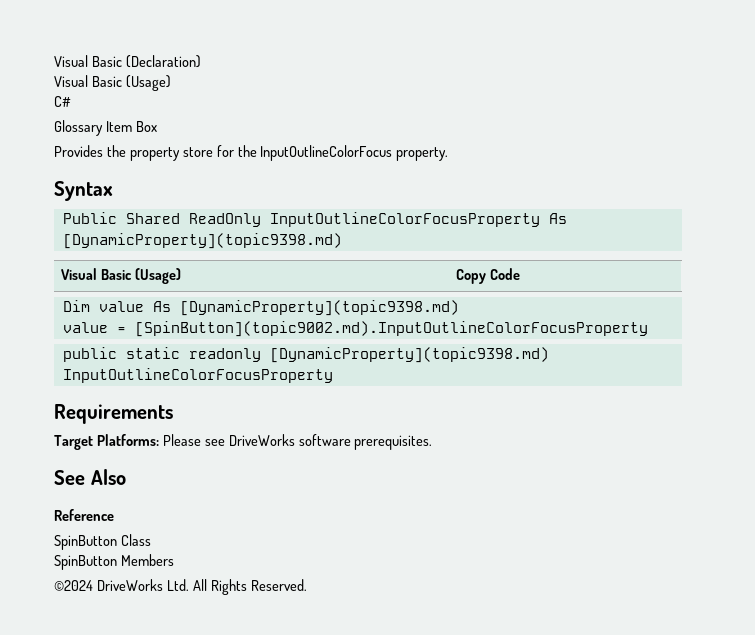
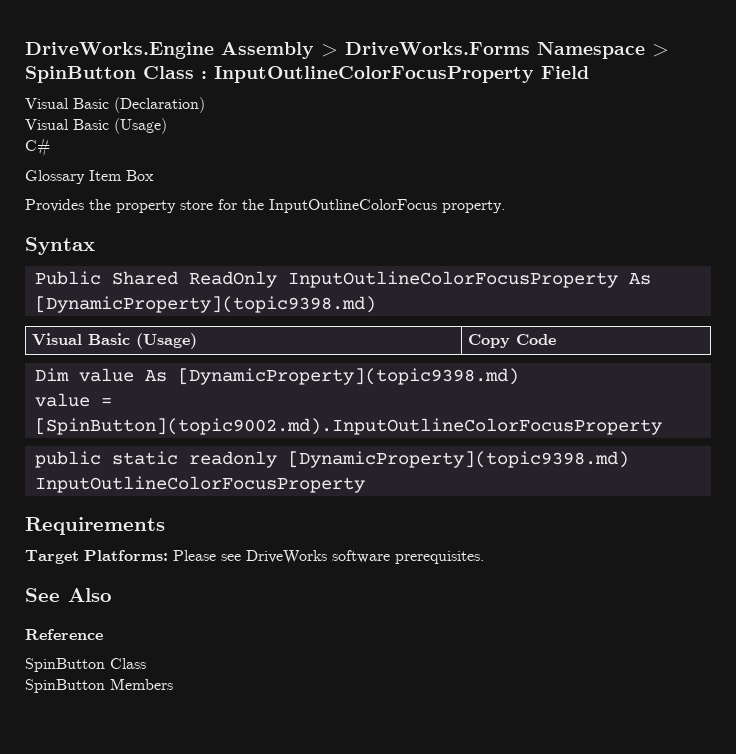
+ DriveWorks.Engine Assembly > DriveWorks.Forms Namespace > SpinButton Class : InputOutlineColorFocusProperty Field
- ©2024 DriveWorks Ltd. All Rights Reserved.

